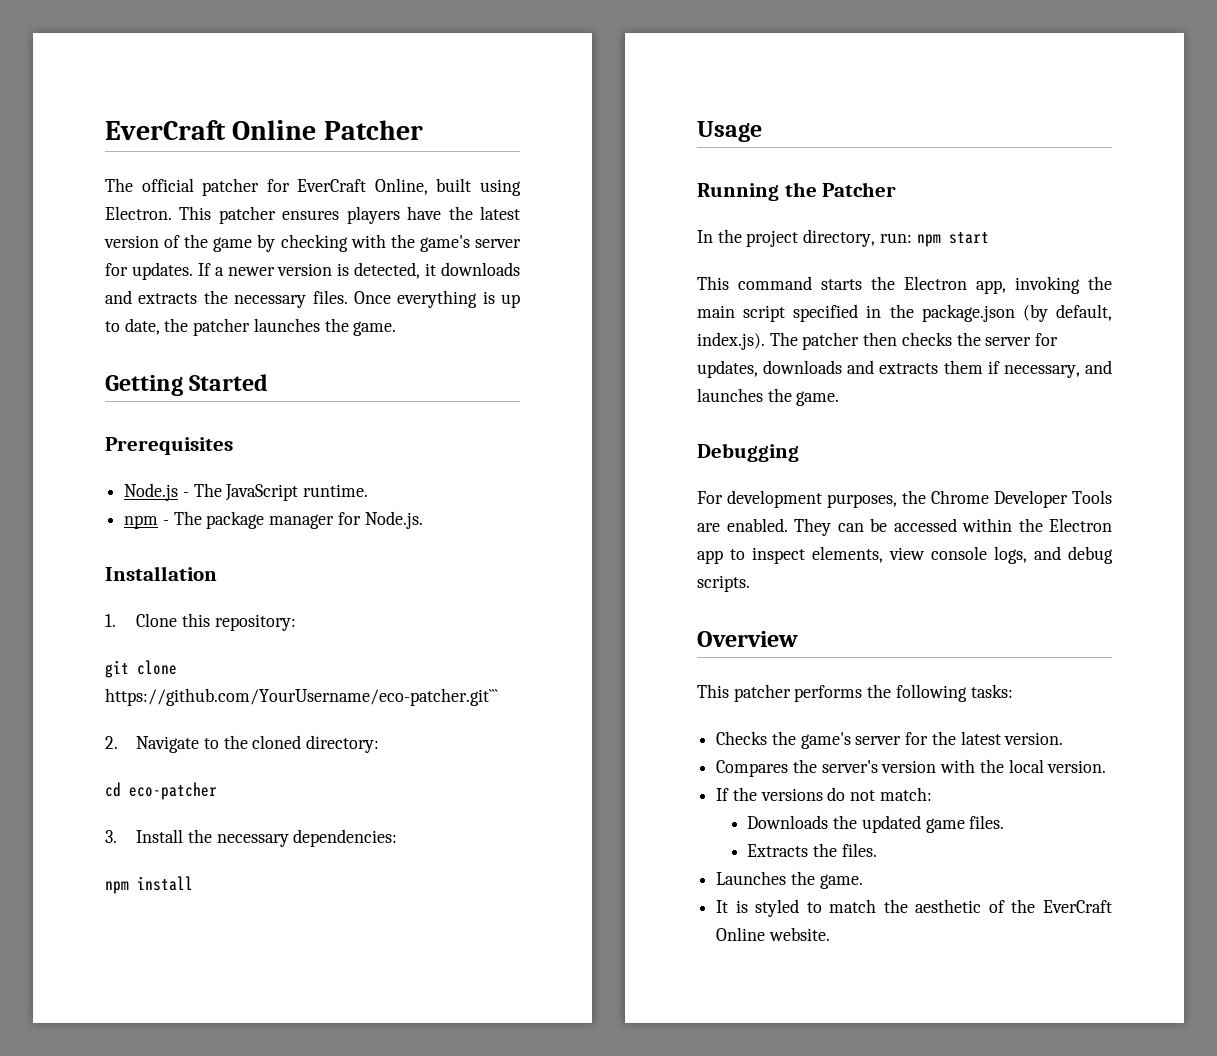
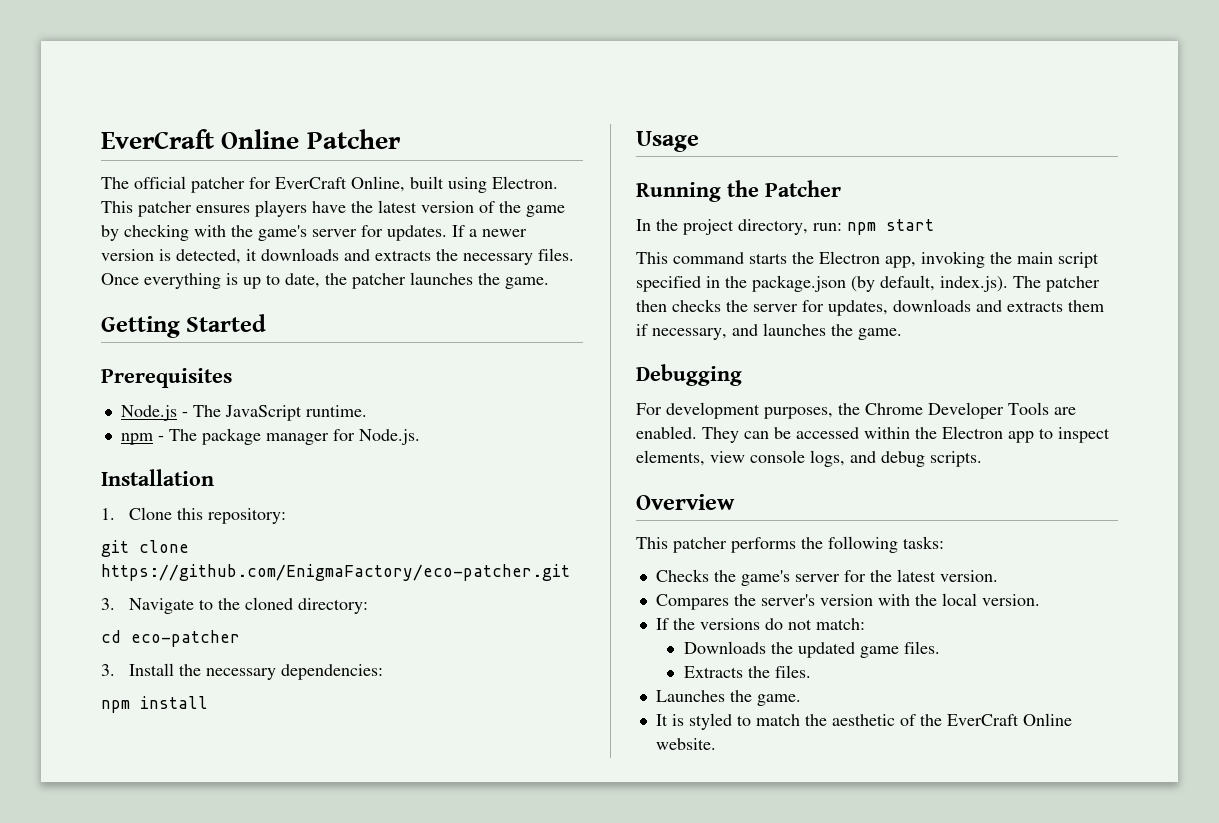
- git clone https://github.com/YourUsername/eco-patcher.git```
- 2. Navigate to the cloned directory:
+ git clone https://github.com/EnigmaFactory/eco-patcher.git
+ 3. Navigate to the cloned directory:

